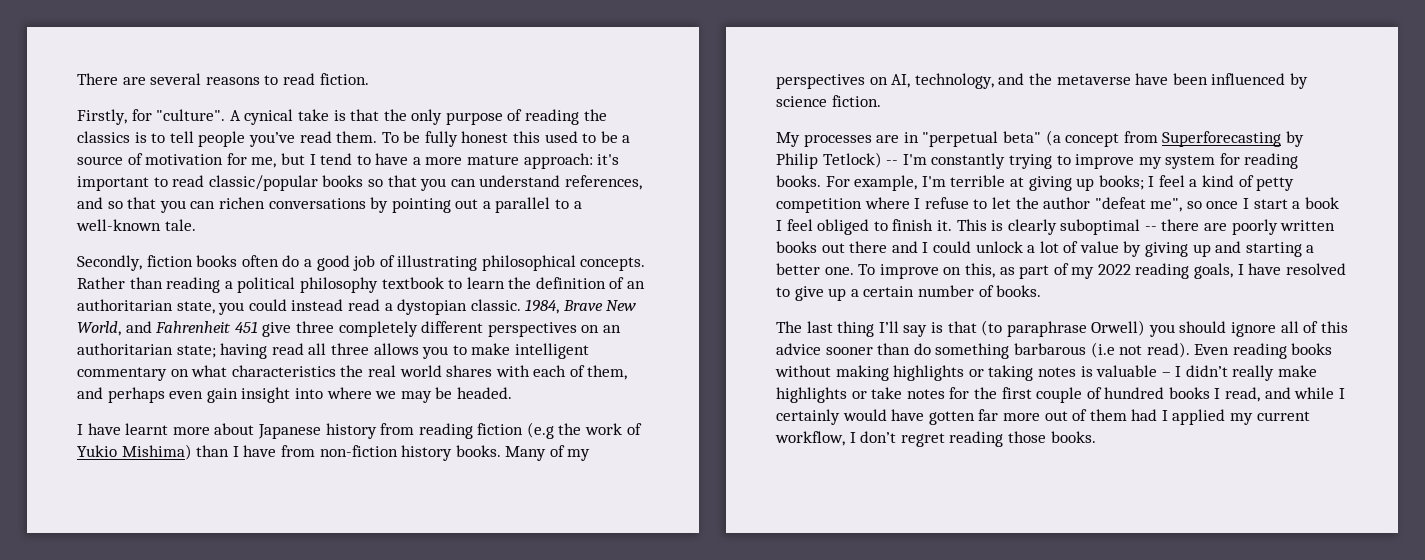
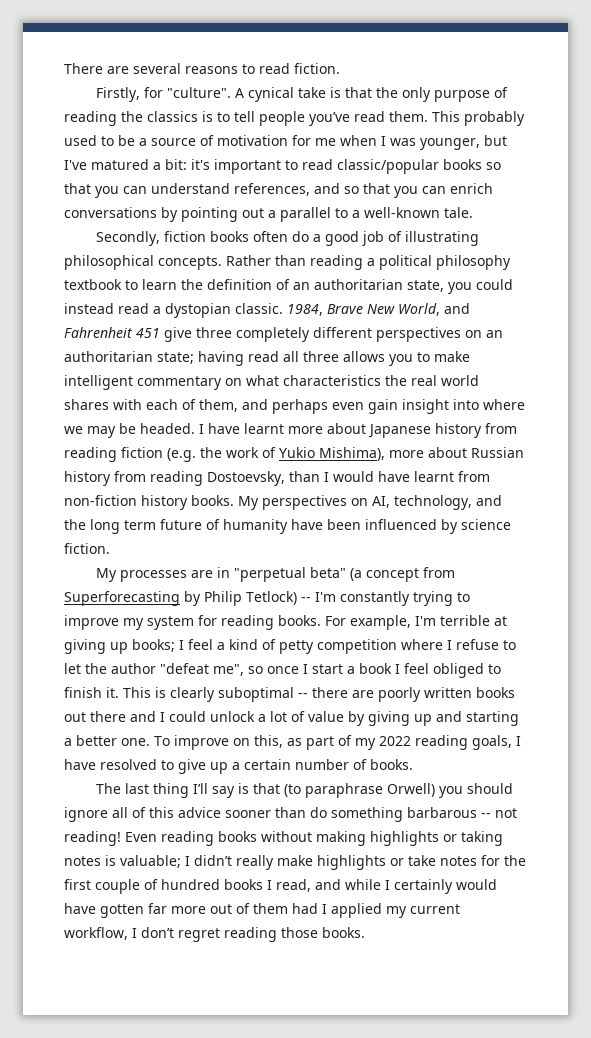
- To be fully honest this used to be a source of motivation for me, but I tend to have a more mature approach: it's important to read classic/popular books so that you can understand references, and so that you can richen conversations by pointing out a parallel to a well-known tale.
+ This probably used to be a source of motivation for me when I was younger, but I've matured a bit: it's important to read classic/popular books so that you can understand references, and so that you can enrich conversations by pointing out a parallel to a well-known tale.
- having read all three allows you to make intelligent commentary on what characteristics the real world shares with each of them, and perhaps even gain insight into where we may be headed.
- I have learnt more about Japanese history from reading fiction (e.g the work of Yukio Mishima) than I have from non-fiction history books.
+ having read all three allows you to make intelligent commentary on what characteristics the real world shares with each of them, and perhaps even gain insight into where we may be headed. I have learnt more about Japanese history from reading fiction (e.g. the work of Yukio Mishima), more about Russian history from reading Dostoevsky, than I would have learnt from non-fiction history books.
- Many of my perspectives on AI, technology, and the metaverse have been influenced by science fiction.
+ My perspectives on AI, technology, and the long term future of humanity have been influenced by science fiction.
- The last thing I’ll say is that (to paraphrase Orwell) you should ignore all of this advice sooner than do something barbarous (i.e not read).
+ The last thing I’ll say is that (to paraphrase Orwell) you should ignore all of this advice sooner than do something barbarous -- not reading!
- Even reading books without making highlights or taking notes is valuable – I didn’t really make highlights or take notes for the first couple of hundred books I read, and while I certainly would have gotten far more out of them had I applied my current workflow, I don’t regret reading those books.
+ Even reading books without making highlights or taking notes is valuable; I didn’t really make highlights or take notes for the first couple of hundred books I read, and while I certainly would have gotten far more out of them had I applied my current workflow, I don’t regret reading those books.

